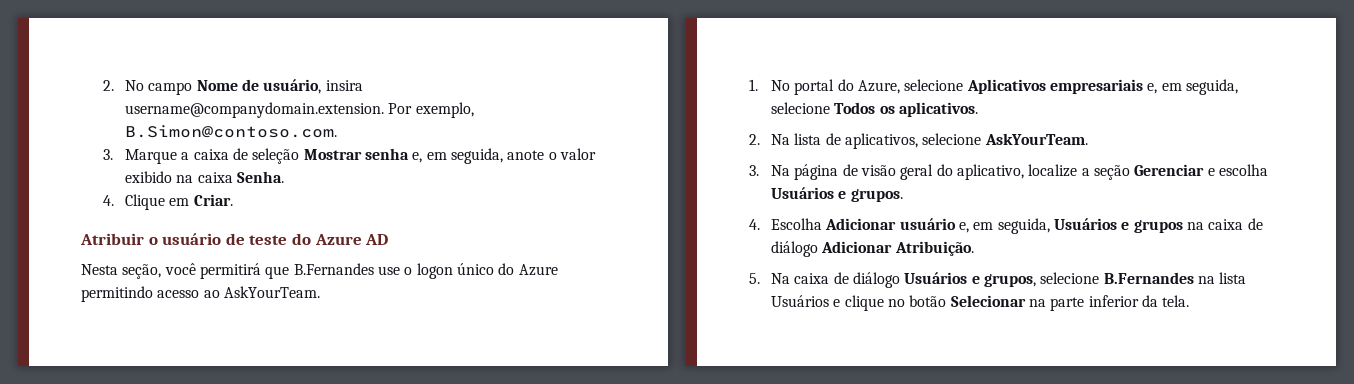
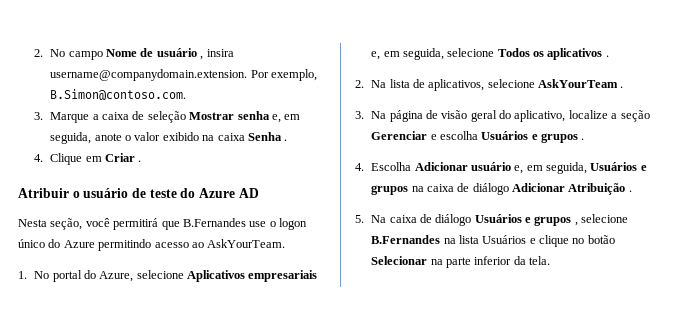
- 2. No campo Nome de usuário, insira username@companydomain.extension. Por exemplo, B.Simon@contoso.com.
+ 2. No campo Nome de usuário , insira username@companydomain.extension. Por exemplo, B.Simon@contoso.com.
- 3. Marque a caixa de seleção Mostrar senha e, em seguida, anote o valor exibido na caixa Senha.
+ 3. Marque a caixa de seleção Mostrar senha e, em seguida, anote o valor exibido na caixa Senha .
- 4. Clique em Criar.
+ 4. Clique em Criar .
- 1. No portal do Azure, selecione Aplicativos empresariais e, em seguida, selecione Todos os aplicativos.
+ 1. No portal do Azure, selecione Aplicativos empresariais e, em seguida, selecione Todos os aplicativos .
- 2. Na lista de aplicativos, selecione AskYourTeam.
+ 2. Na lista de aplicativos, selecione AskYourTeam .
- 3. Na página de visão geral do aplicativo, localize a seção Gerenciar e escolha Usuários e grupos.
+ 3. Na página de visão geral do aplicativo, localize a seção Gerenciar e escolha Usuários e grupos .
- 4. Escolha Adicionar usuário e, em seguida, Usuários e grupos na caixa de diálogo Adicionar Atribuição.
+ 4. Escolha Adicionar usuário e, em seguida, Usuários e grupos na caixa de diálogo Adicionar Atribuição .
- 5. Na caixa de diálogo Usuários e grupos, selecione B.Fernandes na lista Usuários e clique no botão Selecionar na parte inferior da tela.
+ 5. Na caixa de diálogo Usuários e grupos , selecione B.Fernandes na lista Usuários e clique no botão Selecionar na parte inferior da tela.

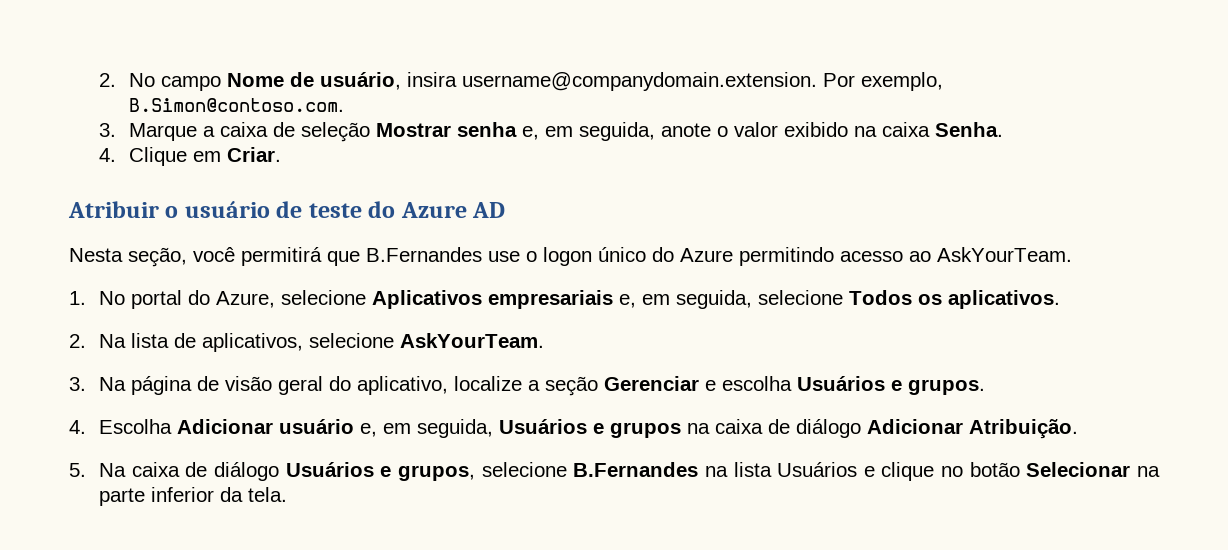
- 2. No campo Nome de usuário , insira username@companydomain.extension. Por exemplo, B.Simon@contoso.com.
+ 2. No campo Nome de usuário, insira username@companydomain.extension. Por exemplo, B.Simon@contoso.com.
- 3. Marque a caixa de seleção Mostrar senha e, em seguida, anote o valor exibido na caixa Senha .
+ 3. Marque a caixa de seleção Mostrar senha e, em seguida, anote o valor exibido na caixa Senha.
- 4. Clique em Criar .
+ 4. Clique em Criar.
- 1. No portal do Azure, selecione Aplicativos empresariais e, em seguida, selecione Todos os aplicativos .
+ 1. No portal do Azure, selecione Aplicativos empresariais e, em seguida, selecione Todos os aplicativos.
- 2. Na lista de aplicativos, selecione AskYourTeam .
+ 2. Na lista de aplicativos, selecione AskYourTeam.
- 3. Na página de visão geral do aplicativo, localize a seção Gerenciar e escolha Usuários e grupos .
+ 3. Na página de visão geral do aplicativo, localize a seção Gerenciar e escolha Usuários e grupos.
- 4. Escolha Adicionar usuário e, em seguida, Usuários e grupos na caixa de diálogo Adicionar Atribuição .
+ 4. Escolha Adicionar usuário e, em seguida, Usuários e grupos na caixa de diálogo Adicionar Atribuição.
- 5. Na caixa de diálogo Usuários e grupos , selecione B.Fernandes na lista Usuários e clique no botão Selecionar na parte inferior da tela.
+ 5. Na caixa de diálogo Usuários e grupos, selecione B.Fernandes na lista Usuários e clique no botão Selecionar na parte inferior da tela.

